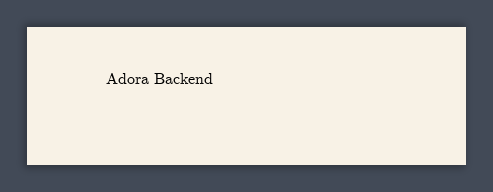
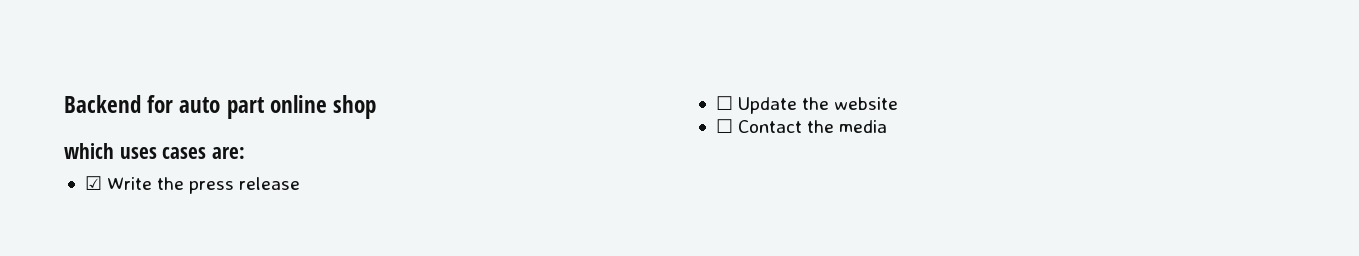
- Adora Backend
+ Backend for auto part online shop
+ which uses cases are:
+ ☑ Write the press release
+ ☐ Update the website
+ ☐ Contact the media

